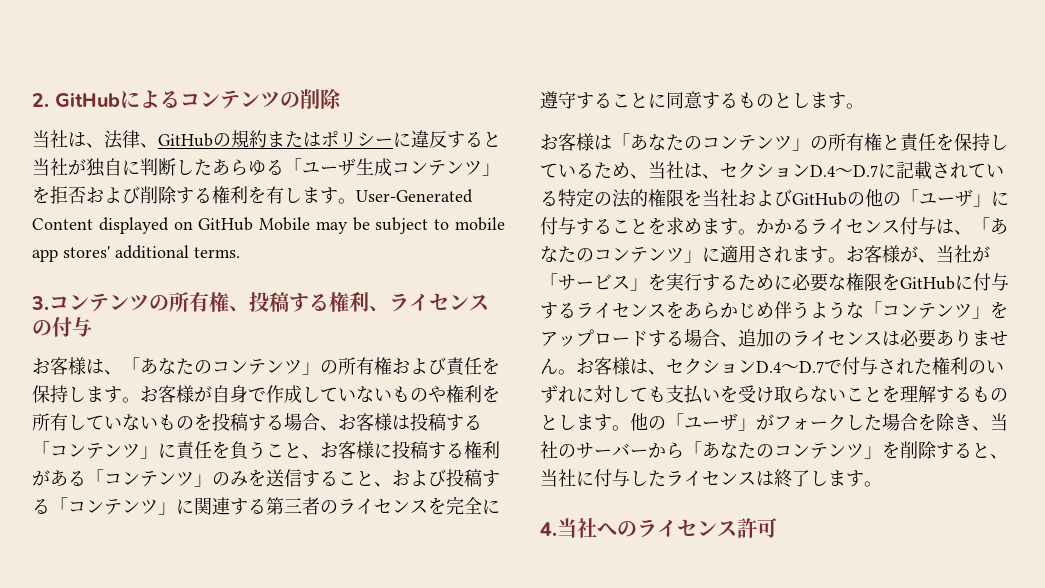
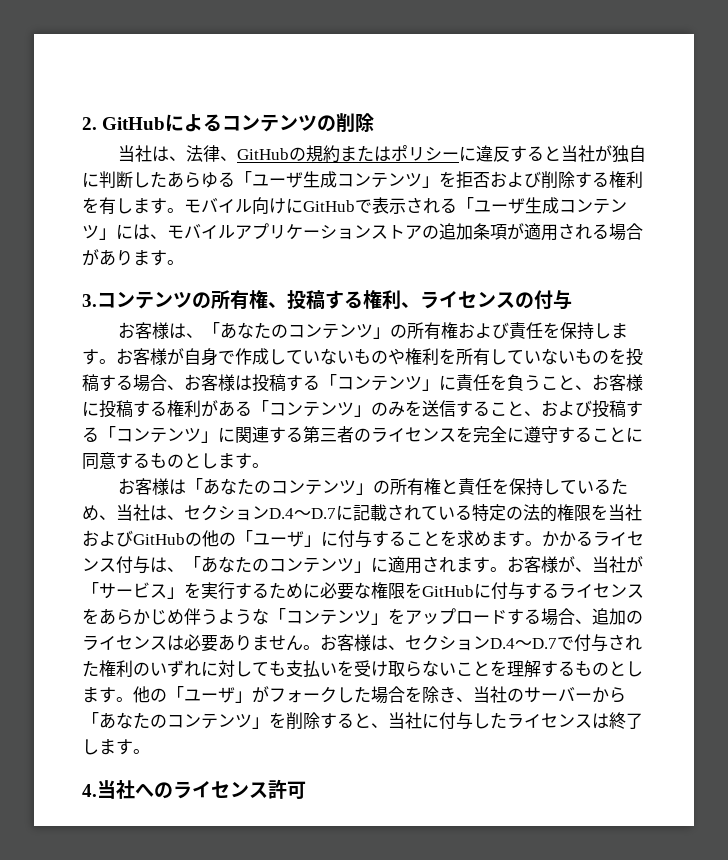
- User-Generated Content displayed on GitHub Mobile may be subject to mobile app stores' additional terms.
+ モバイル向けにGitHubで表示される「ユーザ生成コンテンツ」には、モバイルアプリケーションストアの追加条項が適用される場合があります。

